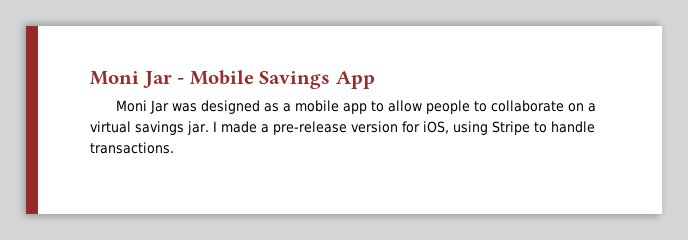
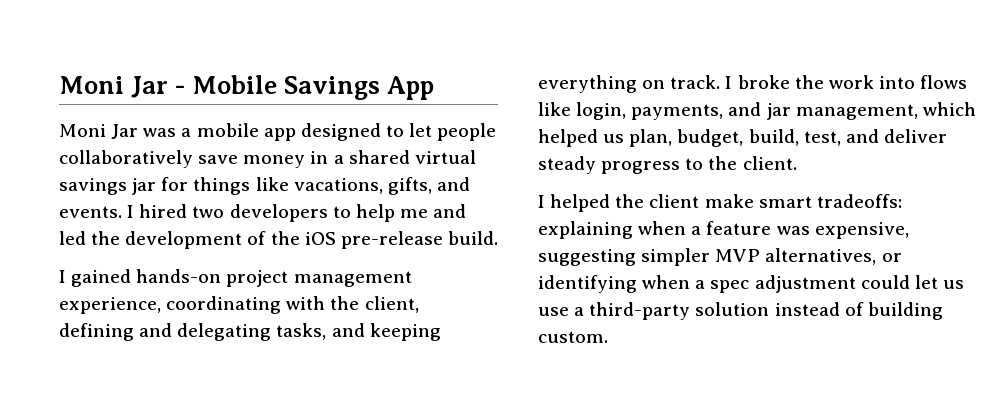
- Moni Jar was designed as a mobile app to allow people to collaborate on a virtual savings jar. I made a pre-release version for iOS, using Stripe to handle transactions.
+ Moni Jar was a mobile app designed to let people collaboratively save money in a shared virtual savings jar for things like vacations, gifts, and events. I hired two developers to help me and led the development of the iOS pre-release build.
+ I gained hands-on project management experience, coordinating with the client, defining and delegating tasks, and keeping everything on track. I broke the work into flows like login, payments, and jar management, which helped us plan, budget, build, test, and deliver steady progress to the client.
+ I helped the client make smart tradeoffs: explaining when a feature was expensive, suggesting simpler MVP alternatives, or identifying when a spec adjustment could let us use a third-party solution instead of building custom.

